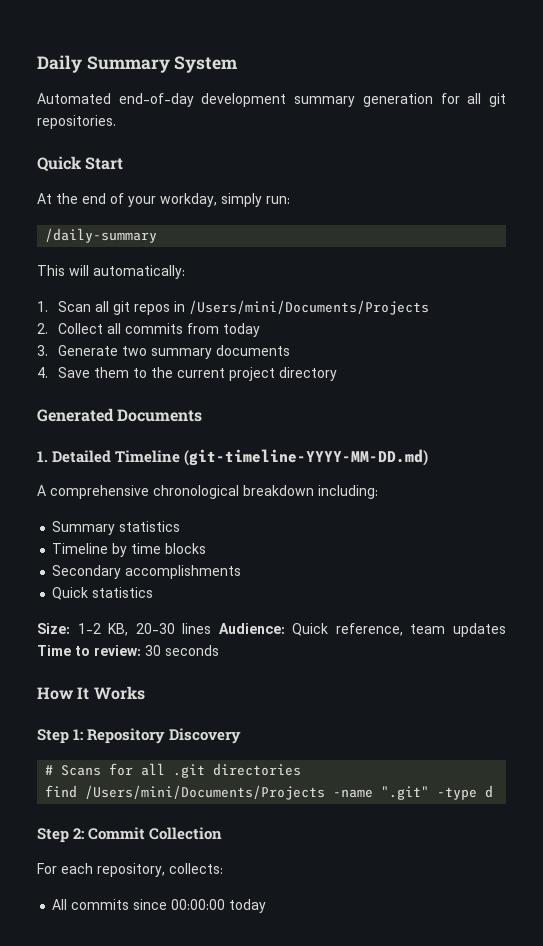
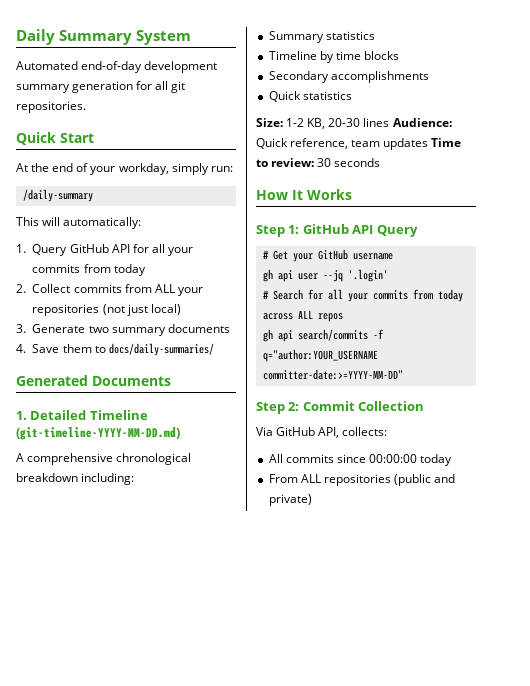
- 1. Scan all git repos in /Users/mini/Documents/Projects
+ 1. Query GitHub API for all your commits from today
- 2. Collect all commits from today
+ 2. Collect commits from ALL your repositories (not just local)
- 4. Save them to the current project directory
+ 4. Save them to docs/daily-summaries/
- Step 1: Repository Discovery
- # Scans for all .git directories
- find /Users/mini/Documents/Projects -name ".git" -type d
+ Step 1: GitHub API Query
+ # Get your GitHub username
+ gh api user --jq '.login'
+ # Search for all your commits from today across ALL repos
+ gh api search/commits -f q="author:YOUR_USERNAME committer-date:>=YYYY-MM-DD"
- For each repository, collects:
+ Via GitHub API, collects:
+ From ALL repositories (public and private)

